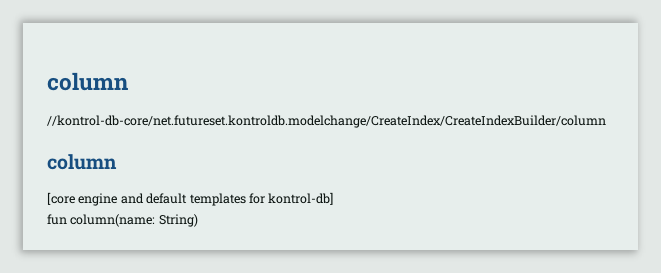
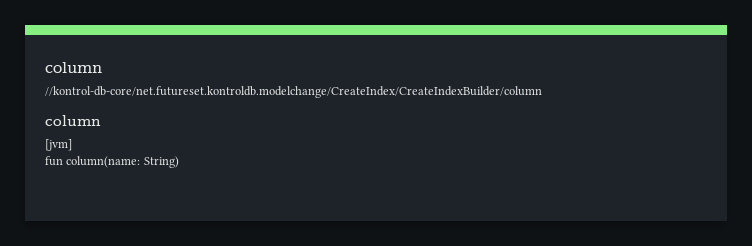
- [core engine and default templates for kontrol-db]
+ [jvm]

